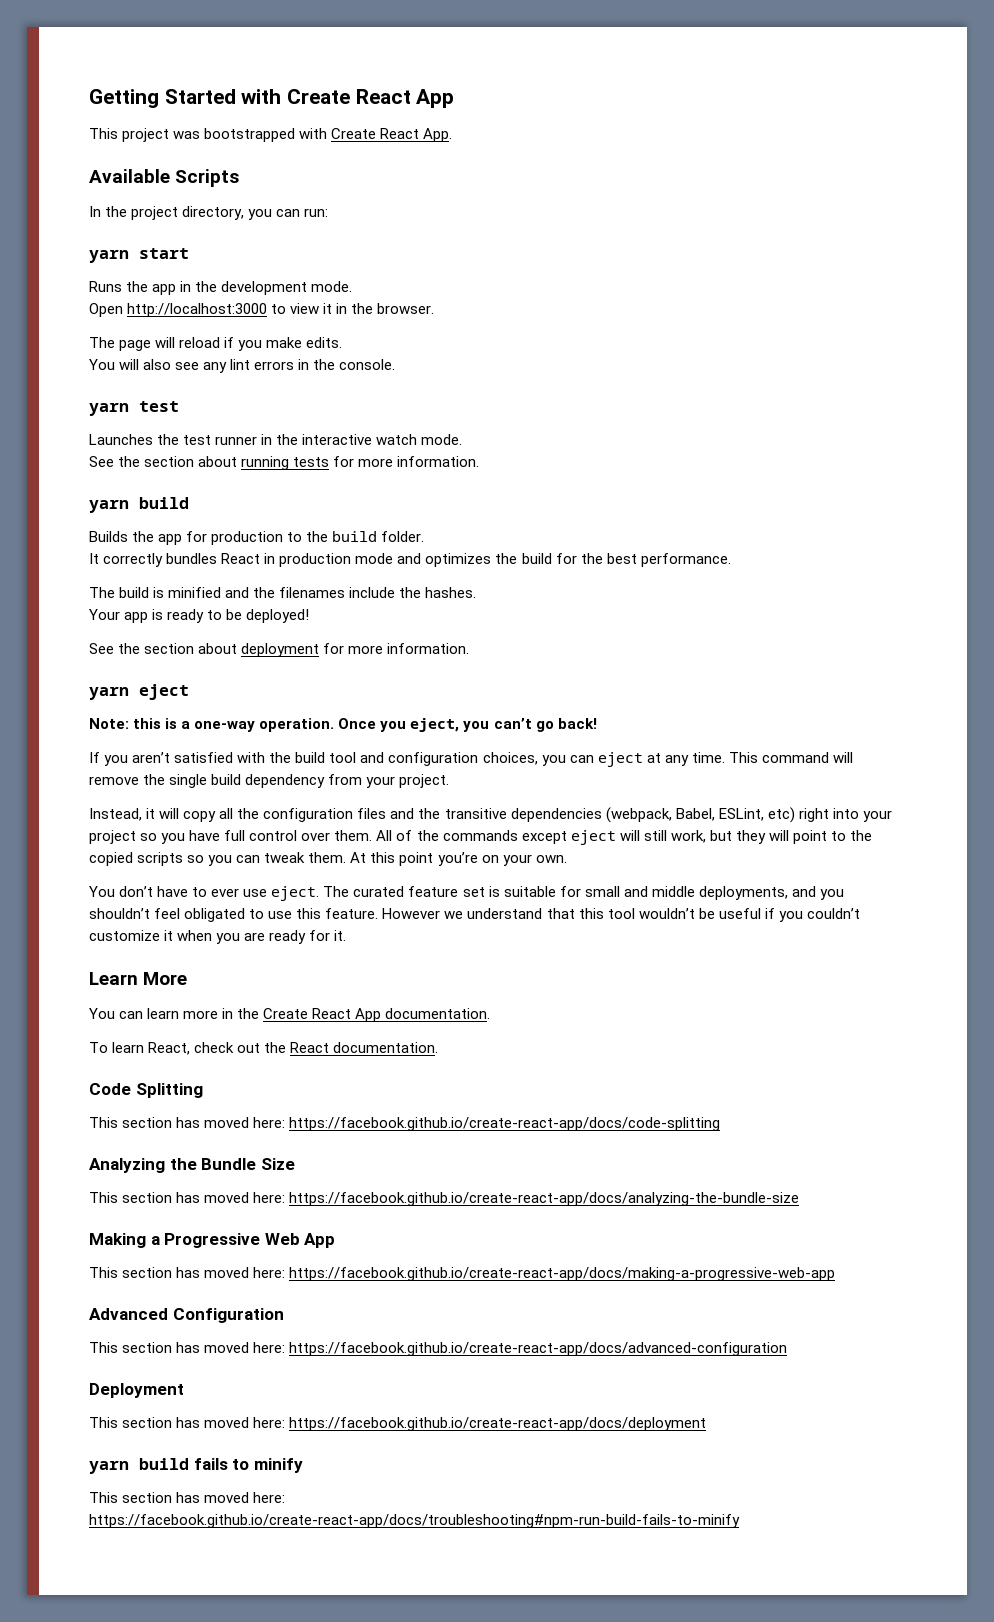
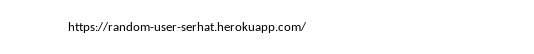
- Getting Started with Create React App
- This project was bootstrapped with Create React App.
- Available Scripts
- In the project directory, you can run:
- yarn start
- Runs the app in the development mode.
- Open http://localhost:3000 to view it in the browser.
- The page will reload if you make edits.
- You will also see any lint errors in the console.
- yarn test
- Launches the test runner in the interactive watch mode.
- See the section about running tests for more information.
- yarn build
- Builds the app for production to the build folder.
- It correctly bundles React in production mode and optimizes the build for the best performance.
- The build is minified and the filenames include the hashes.
- Your app is ready to be deployed!
- See the section about deployment for more information.
- yarn eject
- Note: this is a one-way operation. Once you eject, you can’t go back!
- If you aren’t satisfied with the build tool and configuration choices, you can eject at any time. This command will remove the single build dependency from your project.
- Instead, it will copy all the configuration files and the transitive dependencies (webpack, Babel, ESLint, etc) right into your project so you have full control over them. All of the commands except eject will still work, but they will point to the copied scripts so you can tweak them. At this point you’re on your own.
- You don’t have to ever use eject. The curated feature set is suitable for small and middle deployments, and you shouldn’t feel obligated to use this feature. However we understand that this tool wouldn’t be useful if you couldn’t customize it when you are ready for it.
- Learn More
- You can learn more in the Create React App documentation.
- To learn React, check out the React documentation.
- Code Splitting
- This section has moved here: https://facebook.github.io/create-react-app/docs/code-splitting
- Analyzing the Bundle Size
- This section has moved here: https://facebook.github.io/create-react-app/docs/analyzing-the-bundle-size
- Making a Progressive Web App
- This section has moved here: https://facebook.github.io/create-react-app/docs/making-a-progressive-web-app
- Advanced Configuration
- This section has moved here: https://facebook.github.io/create-react-app/docs/advanced-configuration
- Deployment
- This section has moved here: https://facebook.github.io/create-react-app/docs/deployment
- yarn build fails to minify
- This section has moved here: https://facebook.github.io/create-react-app/docs/troubleshooting#npm-run-build-fails-to-minify
+ https://random-user-serhat.herokuapp.com/

